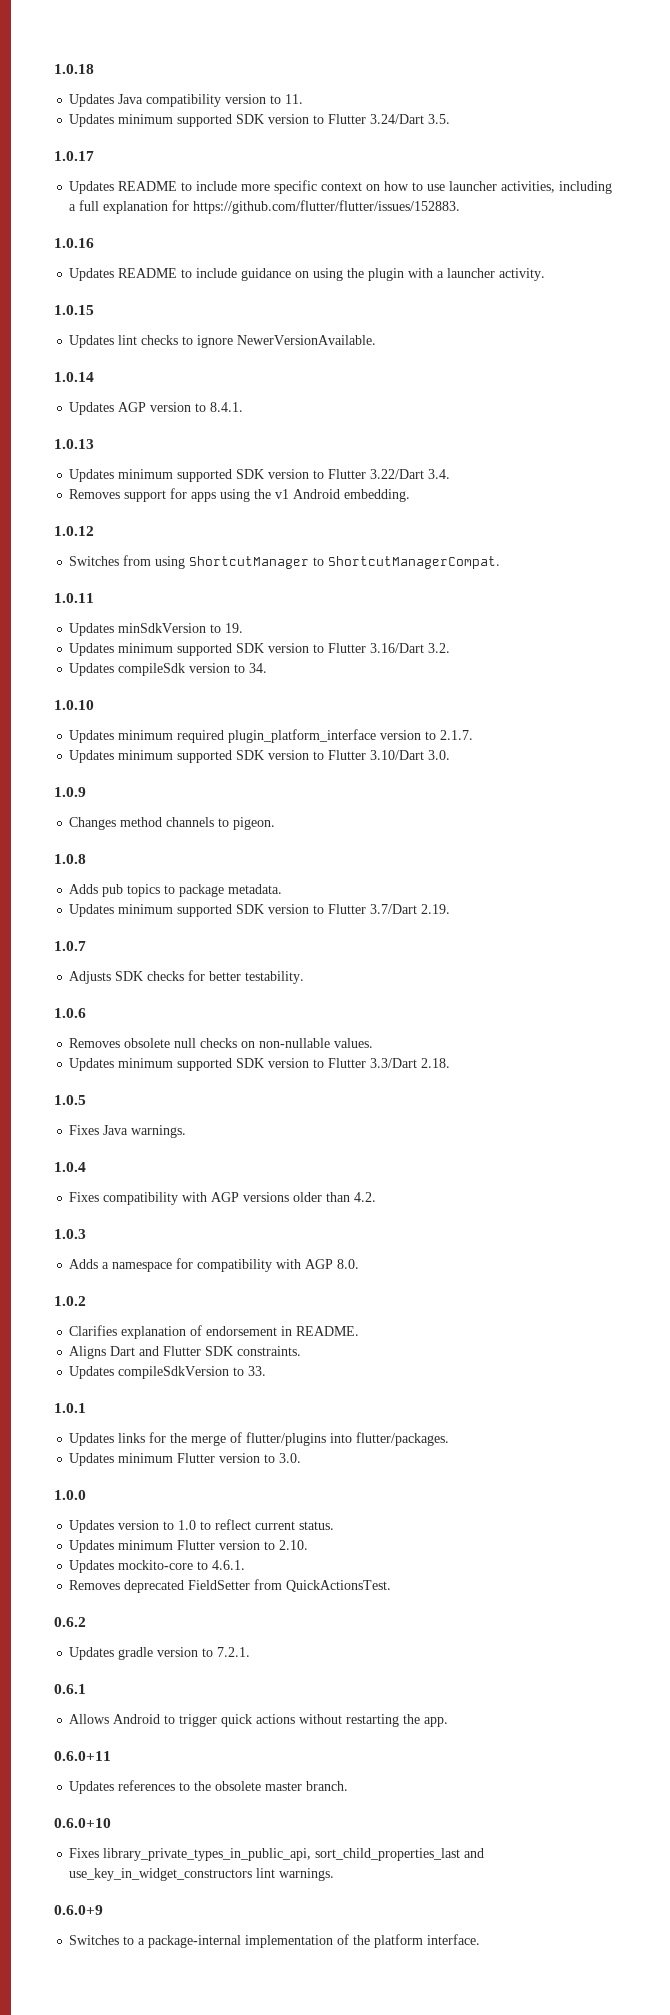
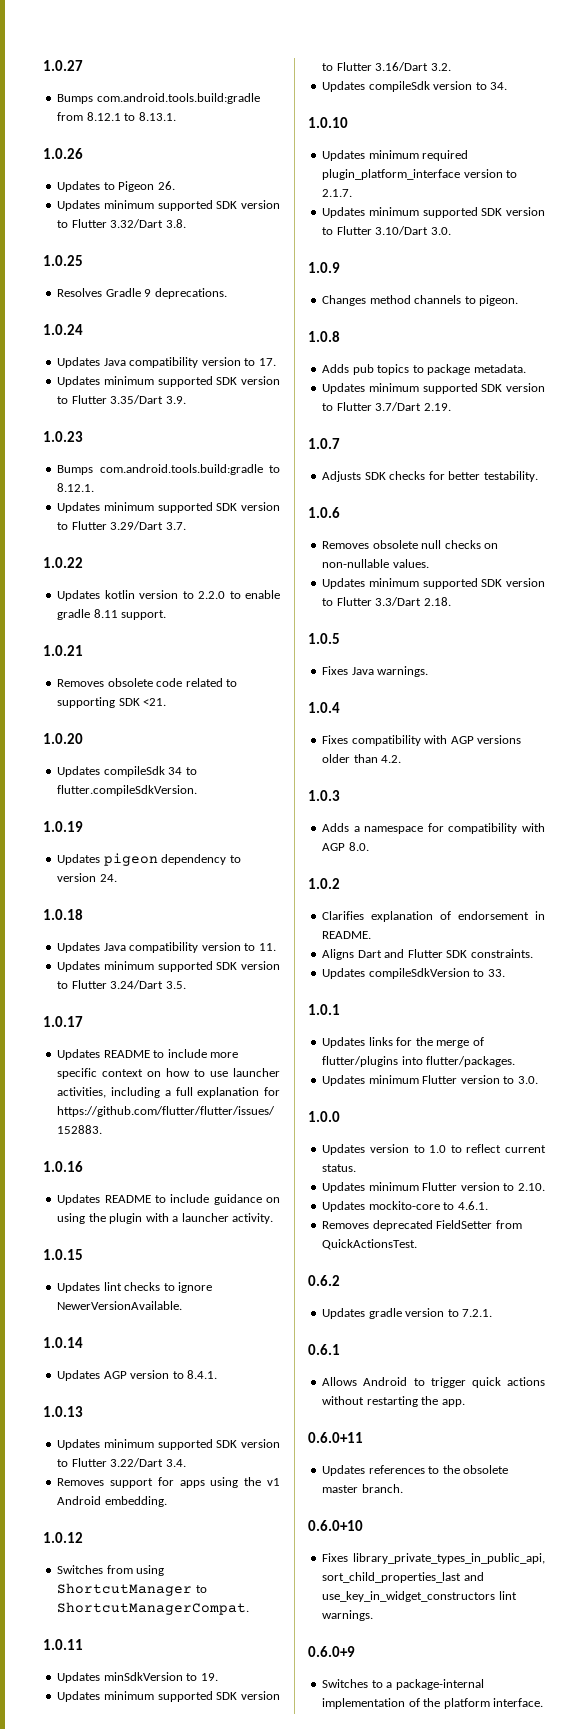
+ 1.0.27
+ Bumps com.android.tools.build:gradle from 8.12.1 to 8.13.1.
+ 1.0.26
+ Updates to Pigeon 26.
+ Updates minimum supported SDK version to Flutter 3.32/Dart 3.8.
+ 1.0.25
+ Resolves Gradle 9 deprecations.
+ 1.0.24
+ Updates Java compatibility version to 17.
+ Updates minimum supported SDK version to Flutter 3.35/Dart 3.9.
+ 1.0.23
+ Bumps com.android.tools.build:gradle to 8.12.1.
+ Updates minimum supported SDK version to Flutter 3.29/Dart 3.7.
+ 1.0.22
+ Updates kotlin version to 2.2.0 to enable gradle 8.11 support.
+ 1.0.21
+ Removes obsolete code related to supporting SDK <21.
+ 1.0.20
+ Updates compileSdk 34 to flutter.compileSdkVersion.
+ 1.0.19
+ Updates pigeon dependency to version 24.

